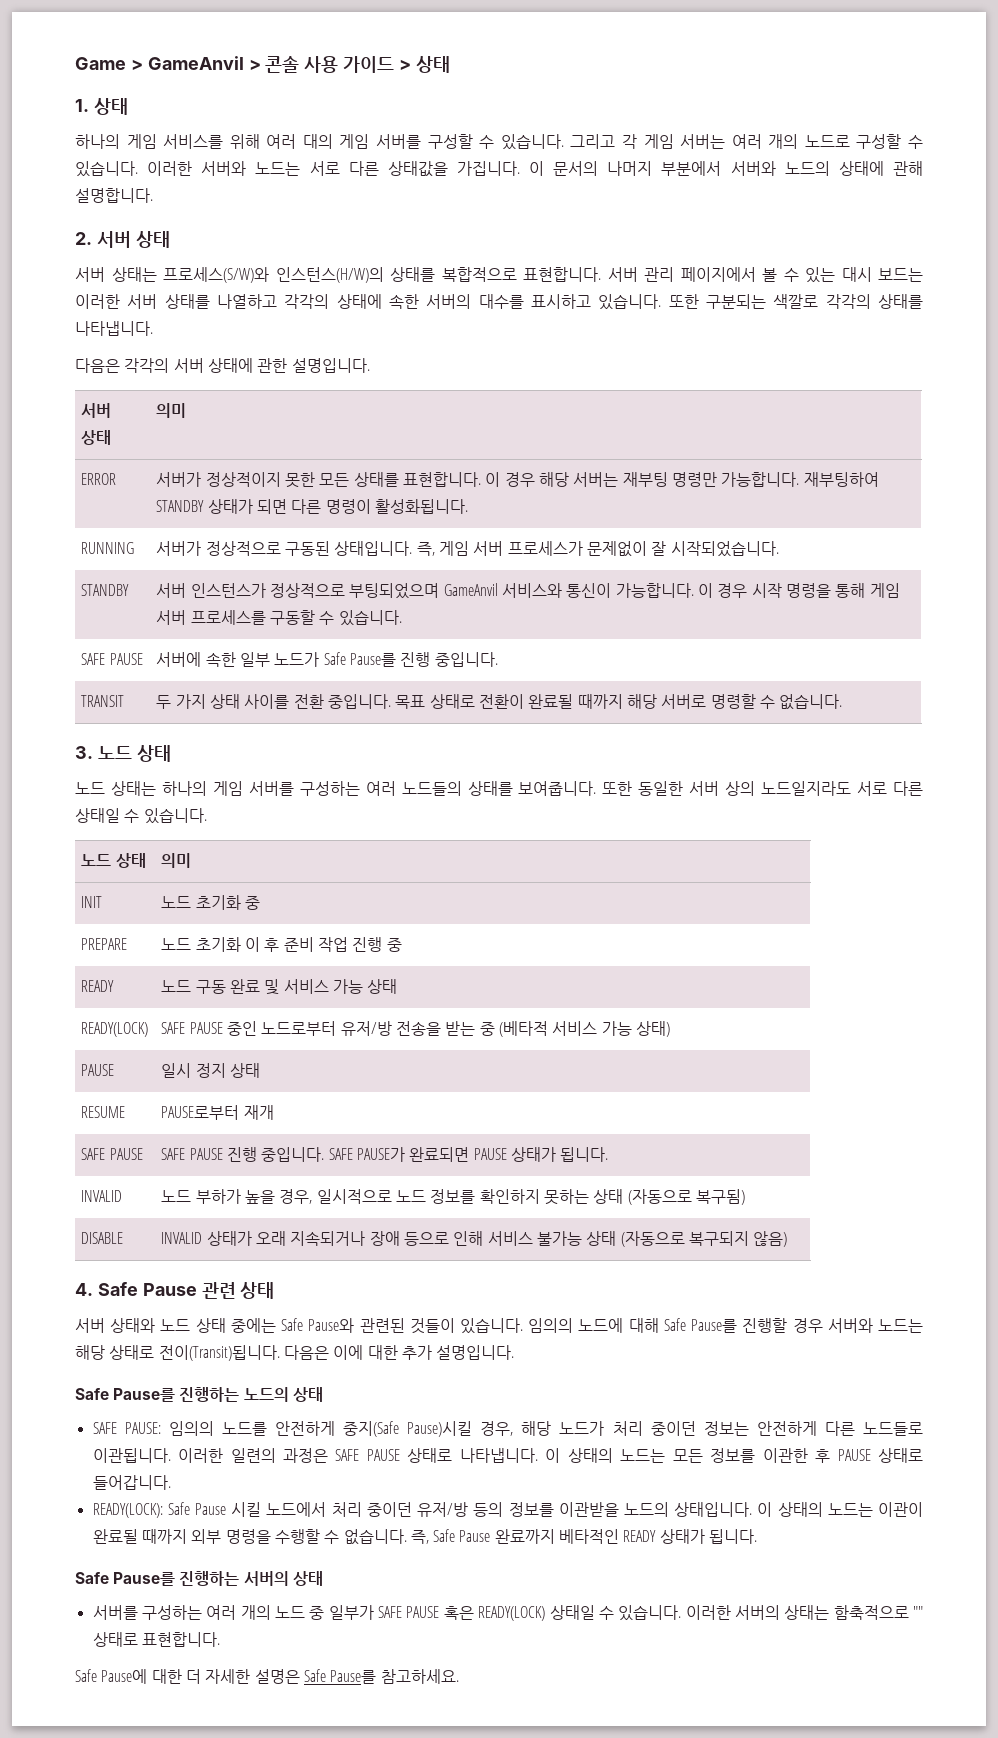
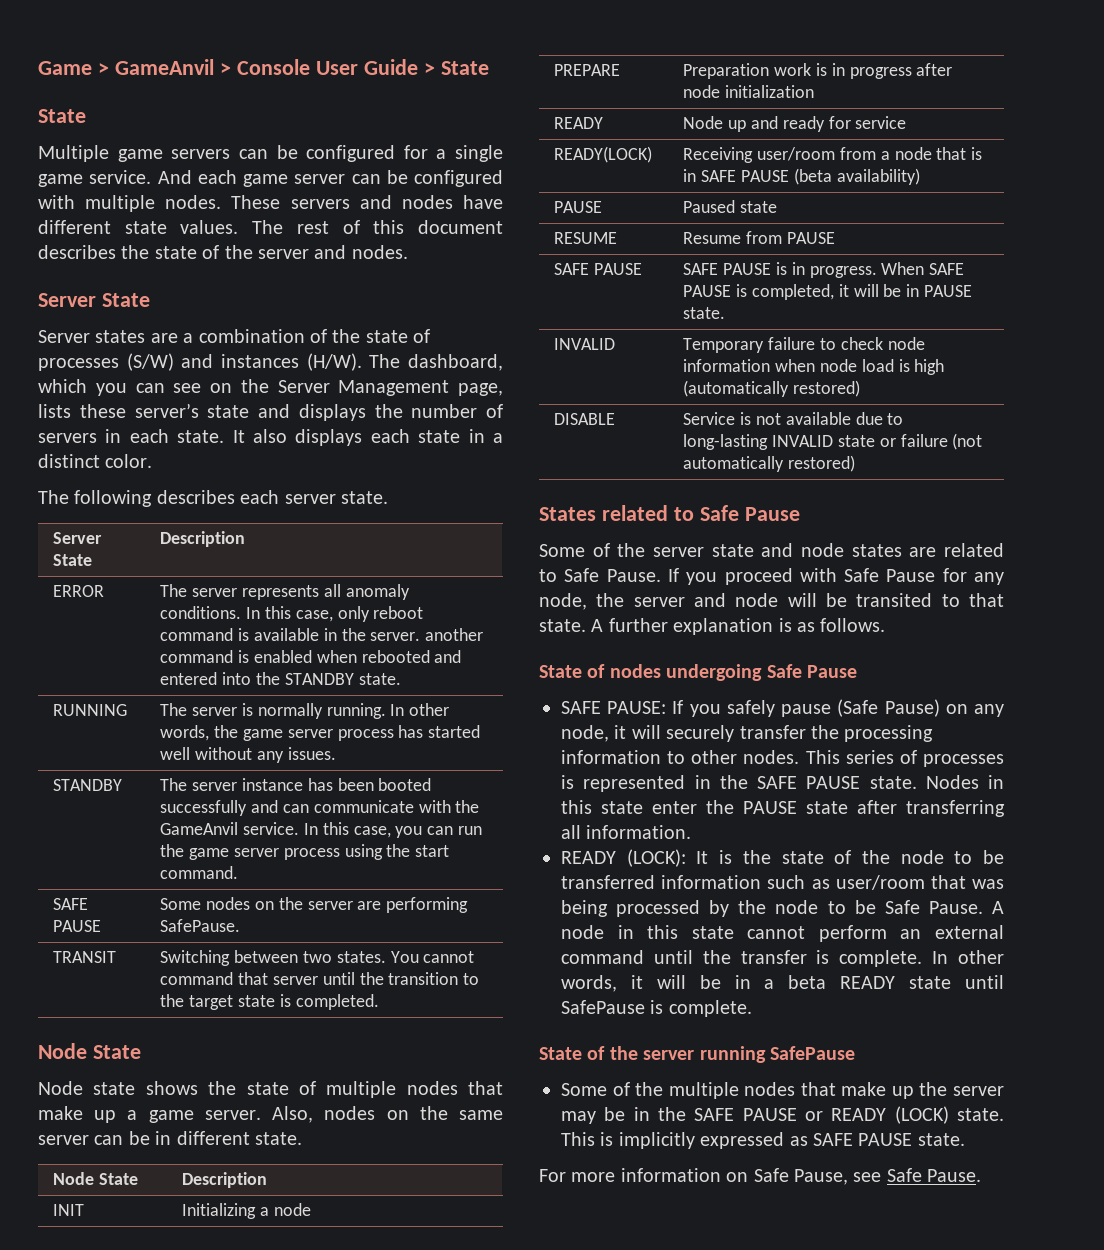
- Game > GameAnvil > 콘솔 사용 가이드 > 상태
- 1. 상태
- 하나의 게임 서비스를 위해 여러 대의 게임 서버를 구성할 수 있습니다. 그리고 각 게임 서버는 여러 개의 노드로 구성할 수 있습니다. 이러한 서버와 노드는 서로 다른 상태값을 가집니다. 이 문서의 나머지 부분에서 서버와 노드의 상태에 관해 설명합니다.
- 2. 서버 상태
- 서버 상태는 프로세스(S/W)와 인스턴스(H/W)의 상태를 복합적으로 표현합니다. 서버 관리 페이지에서 볼 수 있는 대시 보드는 이러한 서버 상태를 나열하고 각각의 상태에 속한 서버의 대수를 표시하고 있습니다. 또한 구분되는 색깔로 각각의 상태를 나타냅니다.
- 다음은 각각의 서버 상태에 관한 설명입니다.
- 서버 상태 | 의미
- ERROR | 서버가 정상적이지 못한 모든 상태를 표현합니다. 이 경우 해당 서버는 재부팅 명령만 가능합니다. 재부팅하여 STANDBY 상태가 되면 다른 명령이 활성화됩니다.
- RUNNING | 서버가 정상적으로 구동된 상태입니다. 즉, 게임 서버 프로세스가 문제없이 잘 시작되었습니다.
- STANDBY | 서버 인스턴스가 정상적으로 부팅되었으며 GameAnvil 서비스와 통신이 가능합니다. 이 경우 시작 명령을 통해 게임 서버 프로세스를 구동할 수 있습니다.
- SAFE PAUSE | 서버에 속한 일부 노드가 Safe Pause를 진행 중입니다.
- TRANSIT | 두 가지 상태 사이를 전환 중입니다. 목표 상태로 전환이 완료될 때까지 해당 서버로 명령할 수 없습니다.
- 3. 노드 상태
- 노드 상태는 하나의 게임 서버를 구성하는 여러 노드들의 상태를 보여줍니다. 또한 동일한 서버 상의 노드일지라도 서로 다른 상태일 수 있습니다.
- 노드 상태 | 의미
- INIT | 노드 초기화 중
- PREPARE | 노드 초기화 이 후 준비 작업 진행 중
- READY | 노드 구동 완료 및 서비스 가능 상태
- READY(LOCK) | SAFE PAUSE 중인 노드로부터 유저/방 전송을 받는 중 (베타적 서비스 가능 상태)
- PAUSE | 일시 정지 상태
- RESUME | PAUSE로부터 재개
- SAFE PAUSE | SAFE PAUSE 진행 중입니다. SAFE PAUSE가 완료되면 PAUSE 상태가 됩니다.
- INVALID | 노드 부하가 높을 경우, 일시적으로 노드 정보를 확인하지 못하는 상태 (자동으로 복구됨)
- DISABLE | INVALID 상태가 오래 지속되거나 장애 등으로 인해 서비스 불가능 상태 (자동으로 복구되지 않음)
- 4. Safe Pause 관련 상태
- 서버 상태와 노드 상태 중에는 Safe Pause와 관련된 것들이 있습니다. 임의의 노드에 대해 Safe Pause를 진행할 경우 서버와 노드는 해당 상태로 전이(Transit)됩니다. 다음은 이에 대한 추가 설명입니다.
- Safe Pause를 진행하는 노드의 상태
- SAFE PAUSE: 임의의 노드를 안전하게 중지(Safe Pause)시킬 경우, 해당 노드가 처리 중이던 정보는 안전하게 다른 노드들로 이관됩니다. 이러한 일련의 과정은 SAFE PAUSE 상태로 나타냅니다. 이 상태의 노드는 모든 정보를 이관한 후 PAUSE 상태로 들어갑니다.
- READY(LOCK): Safe Pause 시킬 노드에서 처리 중이던 유저/방 등의 정보를 이관받을 노드의 상태입니다. 이 상태의 노드는 이관이 완료될 때까지 외부 명령을 수행할 수 없습니다. 즉, Safe Pause 완료까지 베타적인 READY 상태가 됩니다.
- Safe Pause를 진행하는 서버의 상태
- 서버를 구성하는 여러 개의 노드 중 일부가 SAFE PAUSE 혹은 READY(LOCK) 상태일 수 있습니다. 이러한 서버의 상태는 함축적으로 "" 상태로 표현합니다.
- Safe Pause에 대한 더 자세한 설명은 Safe Pause를 참고하세요.
+ Game > GameAnvil > Console User Guide > State
+ State
+ Multiple game servers can be configured for a single game service. And each game server can be configured with multiple nodes. These servers and nodes have different state values. The rest of this document describes the state of the server and nodes.
+ Server State
+ Server states are a combination of the state of processes (S/W) and instances (H/W). The dashboard, which you can see on the Server Management page, lists these server’s state and displays the number of servers in each state. It also displays each state in a distinct color.
+ The following describes each server state.
+ Server State | Description
+ ERROR | The server represents all anomaly conditions. In this case, only reboot command is available in the server. another command is enabled when rebooted and entered into the STANDBY state.
+ RUNNING | The server is normally running. In other words, the game server process has started well without any issues.
+ STANDBY | The server instance has been booted successfully and can communicate with the GameAnvil service. In this case, you can run the game server process using the start command.
+ SAFE PAUSE | Some nodes on the server are performing SafePause.
+ TRANSIT | Switching between two states. You cannot command that server until the transition to the target state is completed.
+ Node State
+ Node state shows the state of multiple nodes that make up a game server. Also, nodes on the same server can be in different state.
+ Node State | Description
+ INIT | Initializing a node
+ PREPARE | Preparation work is in progress after node initialization
+ READY | Node up and ready for service
+ READY(LOCK) | Receiving user/room from a node that is in SAFE PAUSE (beta availability)
+ PAUSE | Paused state
+ RESUME | Resume from PAUSE
+ SAFE PAUSE | SAFE PAUSE is in progress. When SAFE PAUSE is completed, it will be in PAUSE state.
+ INVALID | Temporary failure to check node information when node load is high (automatically restored)
+ DISABLE | Service is not available due to long-lasting INVALID state or failure (not automatically restored)
+ States related to Safe Pause
+ Some of the server state and node states are related to Safe Pause. If you proceed with Safe Pause for any node, the server and node will be transited to that state. A further explanation is as follows.
+ State of nodes undergoing Safe Pause
+ SAFE PAUSE: If you safely pause (Safe Pause) on any node, it will securely transfer the processing information to other nodes. This series of processes is represented in the SAFE PAUSE state. Nodes in this state enter the PAUSE state after transferring all information.
+ READY (LOCK): It is the state of the node to be transferred information such as user/room that was being processed by the node to be Safe Pause. A node in this state cannot perform an external command until the transfer is complete. In other words, it will be in a beta READY state until SafePause is complete.
+ State of the server running SafePause
+ Some of the multiple nodes that make up the server may be in the SAFE PAUSE or READY (LOCK) state. This is implicitly expressed as SAFE PAUSE state.
+ For more information on Safe Pause, see Safe Pause.

